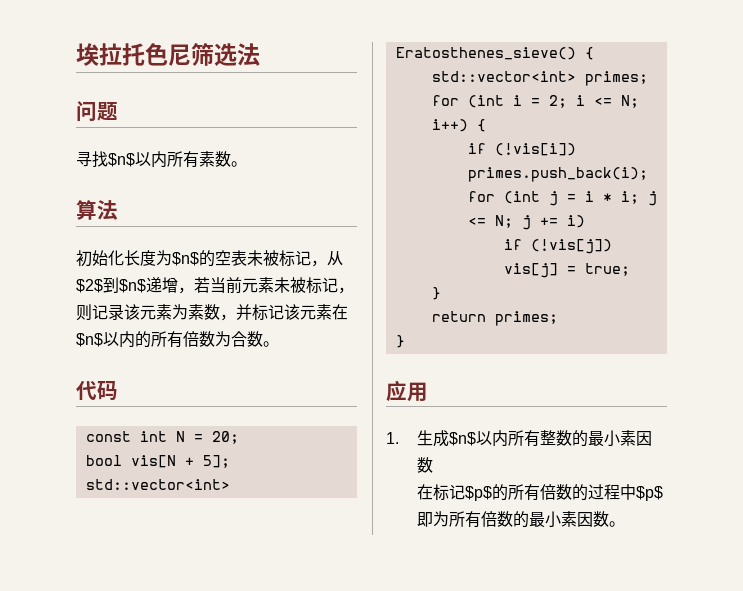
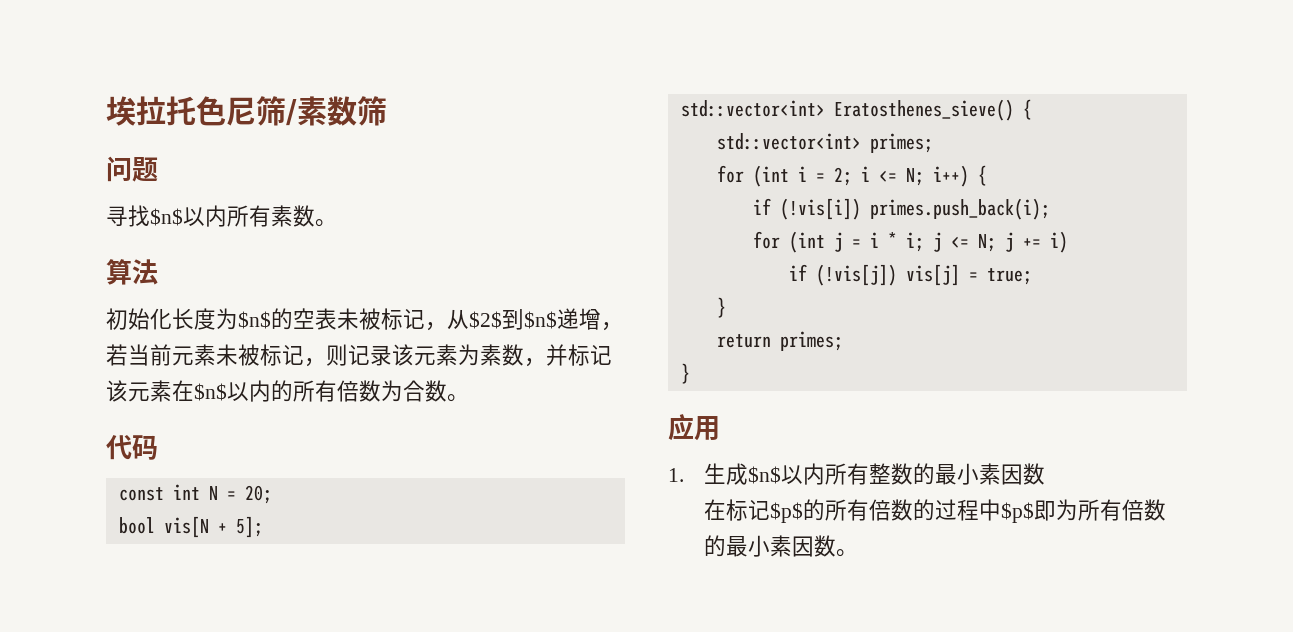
- 埃拉托色尼筛选法
+ 埃拉托色尼筛/素数筛

